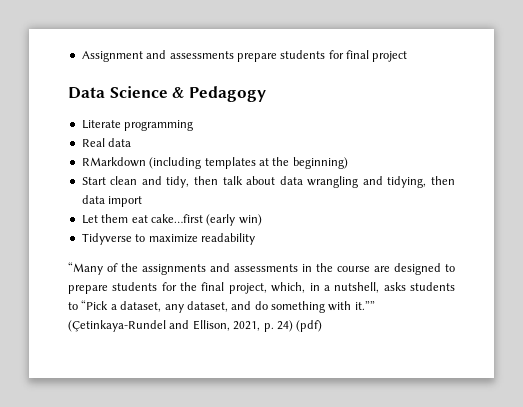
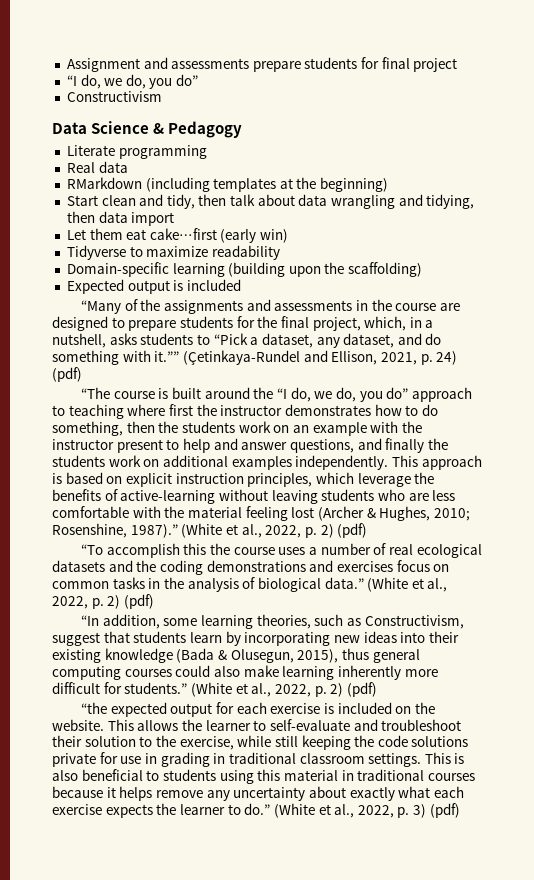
  Assignment and assessments prepare students for final project
+ “I do, we do, you do”
+ Constructivism
+ Domain-specific learning (building upon the scaffolding)
+ Expected output is included
+ “The course is built around the “I do, we do, you do” approach to teaching where first the instructor demonstrates how to do something, then the students work on an example with the instructor present to help and answer questions, and finally the students work on additional examples independently. This approach is based on explicit instruction principles, which leverage the benefits of active-learning without leaving students who are less comfortable with the material feeling lost (Archer & Hughes, 2010; Rosenshine, 1987).” (White et al., 2022, p. 2) (pdf)
+ “To accomplish this the course uses a number of real ecological datasets and the coding demonstrations and exercises focus on common tasks in the analysis of biological data.” (White et al., 2022, p. 2) (pdf)
+ “In addition, some learning theories, such as Constructivism, suggest that students learn by incorporating new ideas into their existing knowledge (Bada & Olusegun, 2015), thus general computing courses could also make learning inherently more difficult for students.” (White et al., 2022, p. 2) (pdf)
+ “the expected output for each exercise is included on the website. This allows the learner to self-evaluate and troubleshoot their solution to the exercise, while still keeping the code solutions private for use in grading in traditional classroom settings. This is also beneficial to students using this material in traditional courses because it helps remove any uncertainty about exactly what each exercise expects the learner to do.” (White et al., 2022, p. 3) (pdf)

